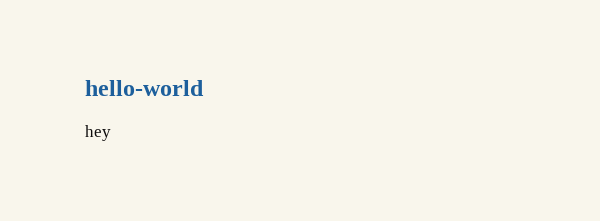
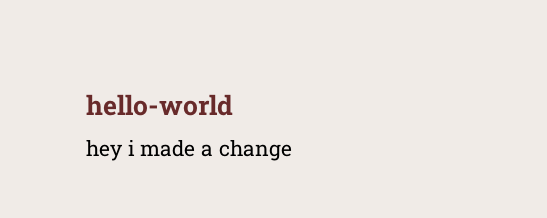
- hey
+ hey i made a change

